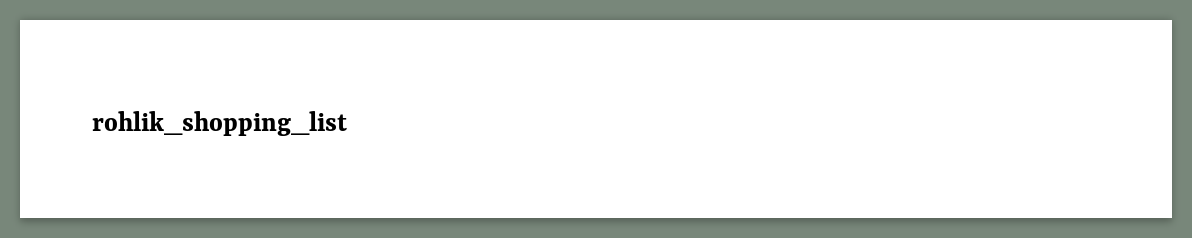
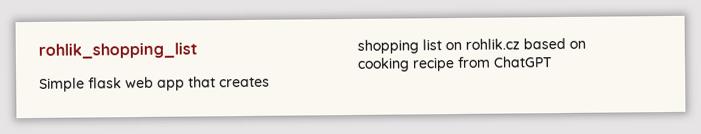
+ Simple flask web app that creates shopping list on rohlik.cz based on cooking recipe from ChatGPT

